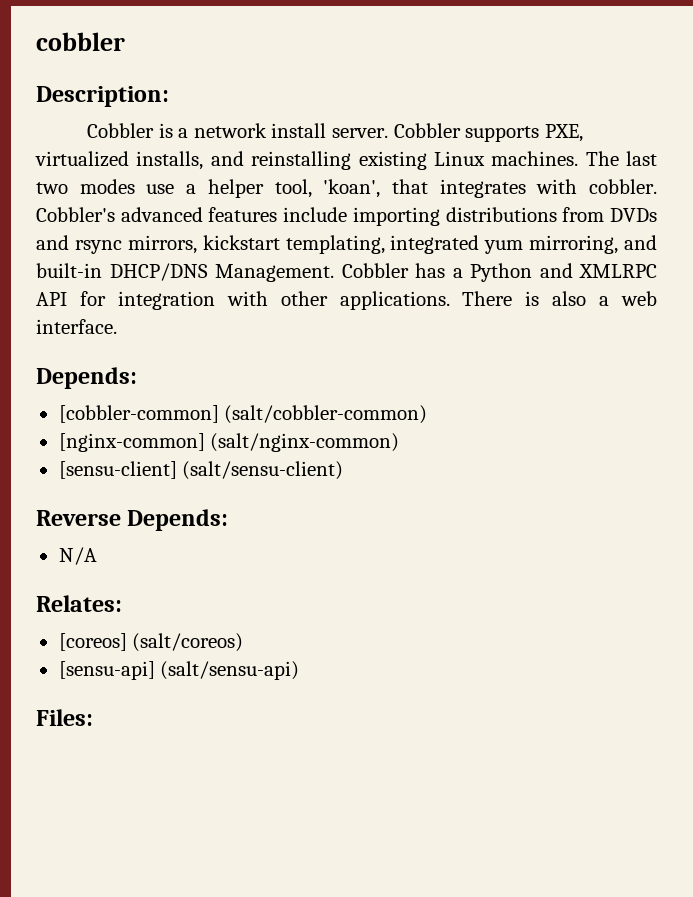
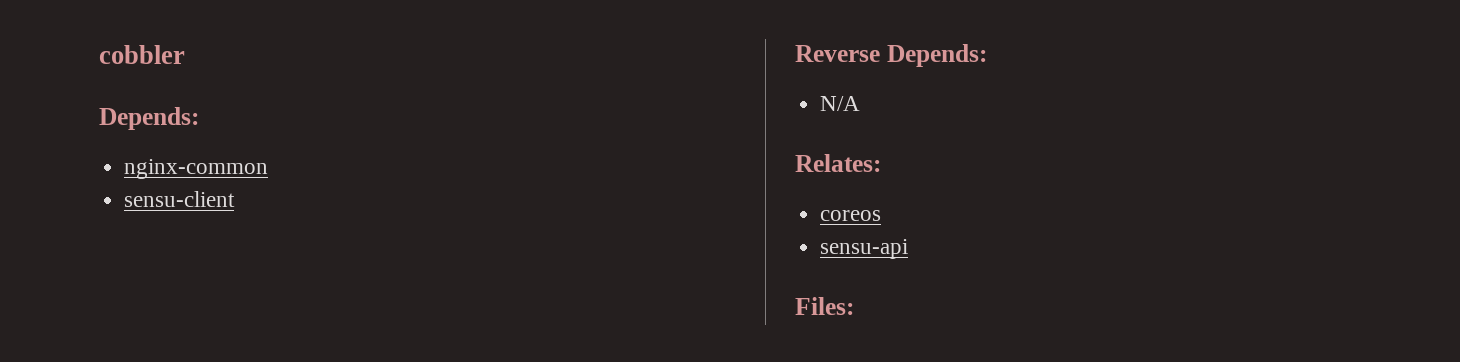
  cobbler
- Description:
- Cobbler is a network install server. Cobbler supports PXE, virtualized installs, and reinstalling existing Linux machines. The last two modes use a helper tool, 'koan', that integrates with cobbler. Cobbler's advanced features include importing distributions from DVDs and rsync mirrors, kickstart templating, integrated yum mirroring, and built-in DHCP/DNS Management. Cobbler has a Python and XMLRPC API for integration with other applications. There is also a web interface.
  Depends:
- [cobbler-common] (salt/cobbler-common)
- [nginx-common] (salt/nginx-common)
- [sensu-client] (salt/sensu-client)
+ nginx-common
+ sensu-client
- [coreos] (salt/coreos)
- [sensu-api] (salt/sensu-api)
+ coreos
+ sensu-api

